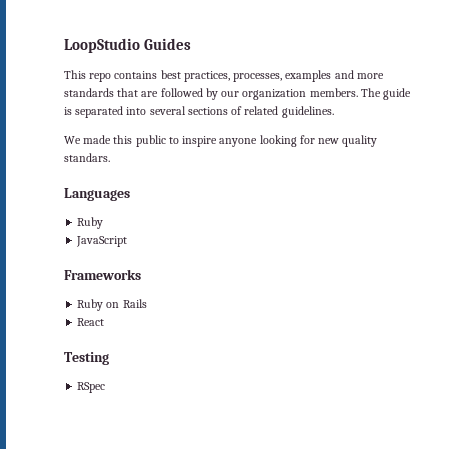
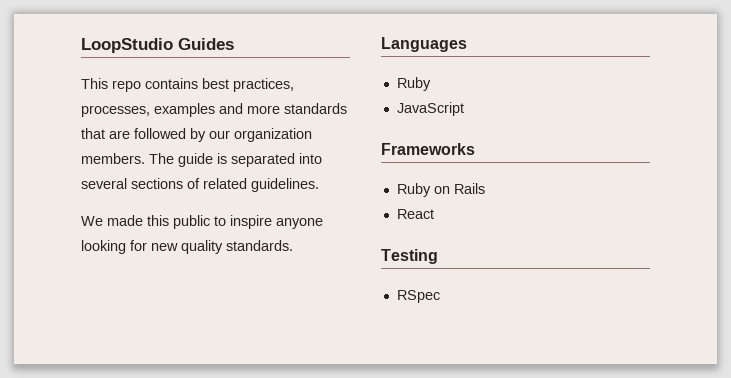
- We made this public to inspire anyone looking for new quality standars.
+ We made this public to inspire anyone looking for new quality standards.

